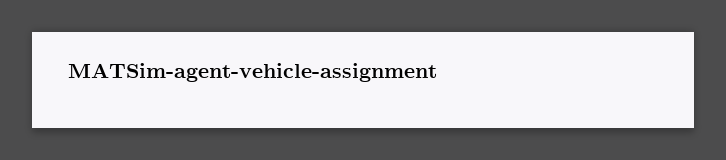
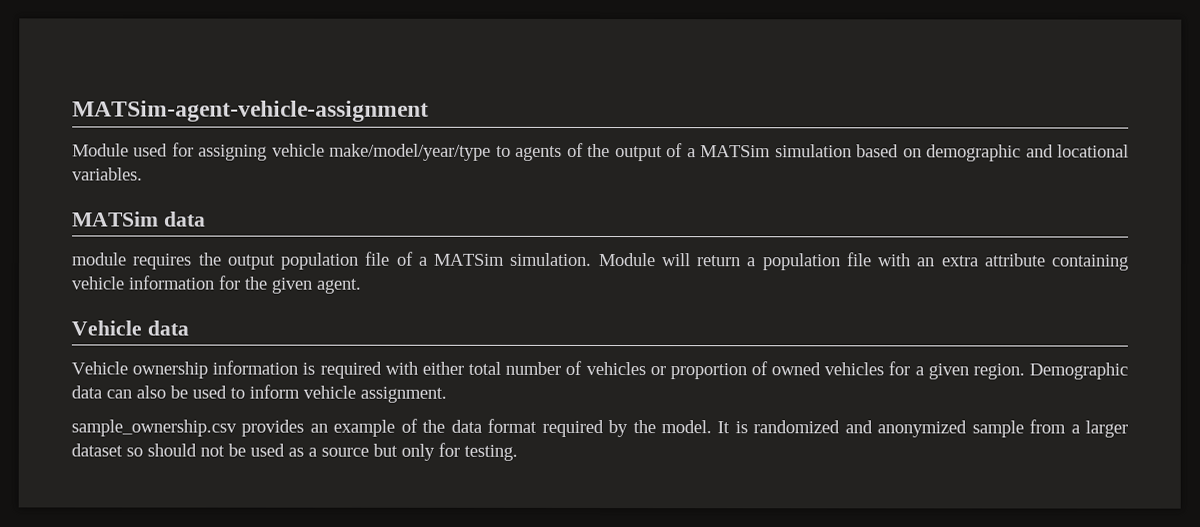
+ Module used for assigning vehicle make/model/year/type to agents of the output of a MATSim simulation based on demographic and locational variables.
+ MATSim data
+ module requires the output population file of a MATSim simulation. Module will return a population file with an extra attribute containing vehicle information for the given agent.
+ Vehicle data
+ Vehicle ownership information is required with either total number of vehicles or proportion of owned vehicles for a given region. Demographic data can also be used to inform vehicle assignment.
+ sample_ownership.csv provides an example of the data format required by the model. It is randomized and anonymized sample from a larger dataset so should not be used as a source but only for testing.

